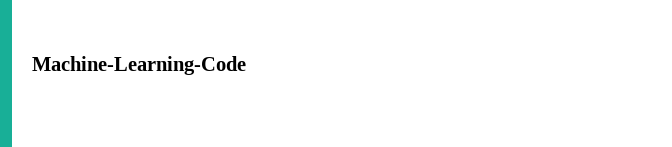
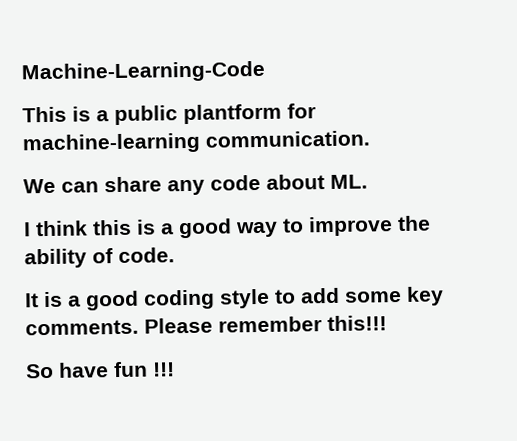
+ This is a public plantform for machine-learning communication.
+ We can share any code about ML.
+ I think this is a good way to improve the ability of code.
+ It is a good coding style to add some key comments. Please remember this!!!
+ So have fun !!!

